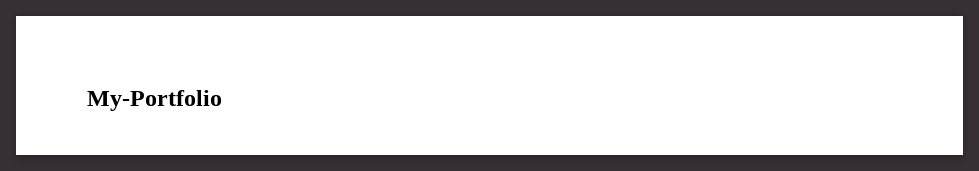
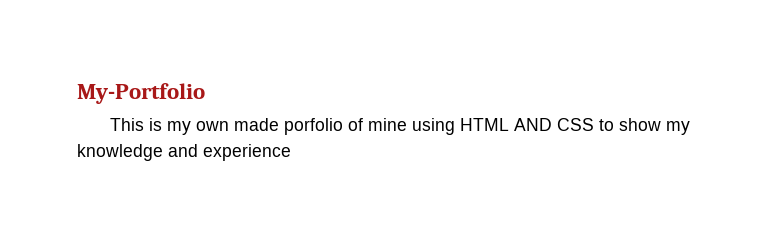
+ This is my own made porfolio of mine using HTML AND CSS to show my knowledge and experience

